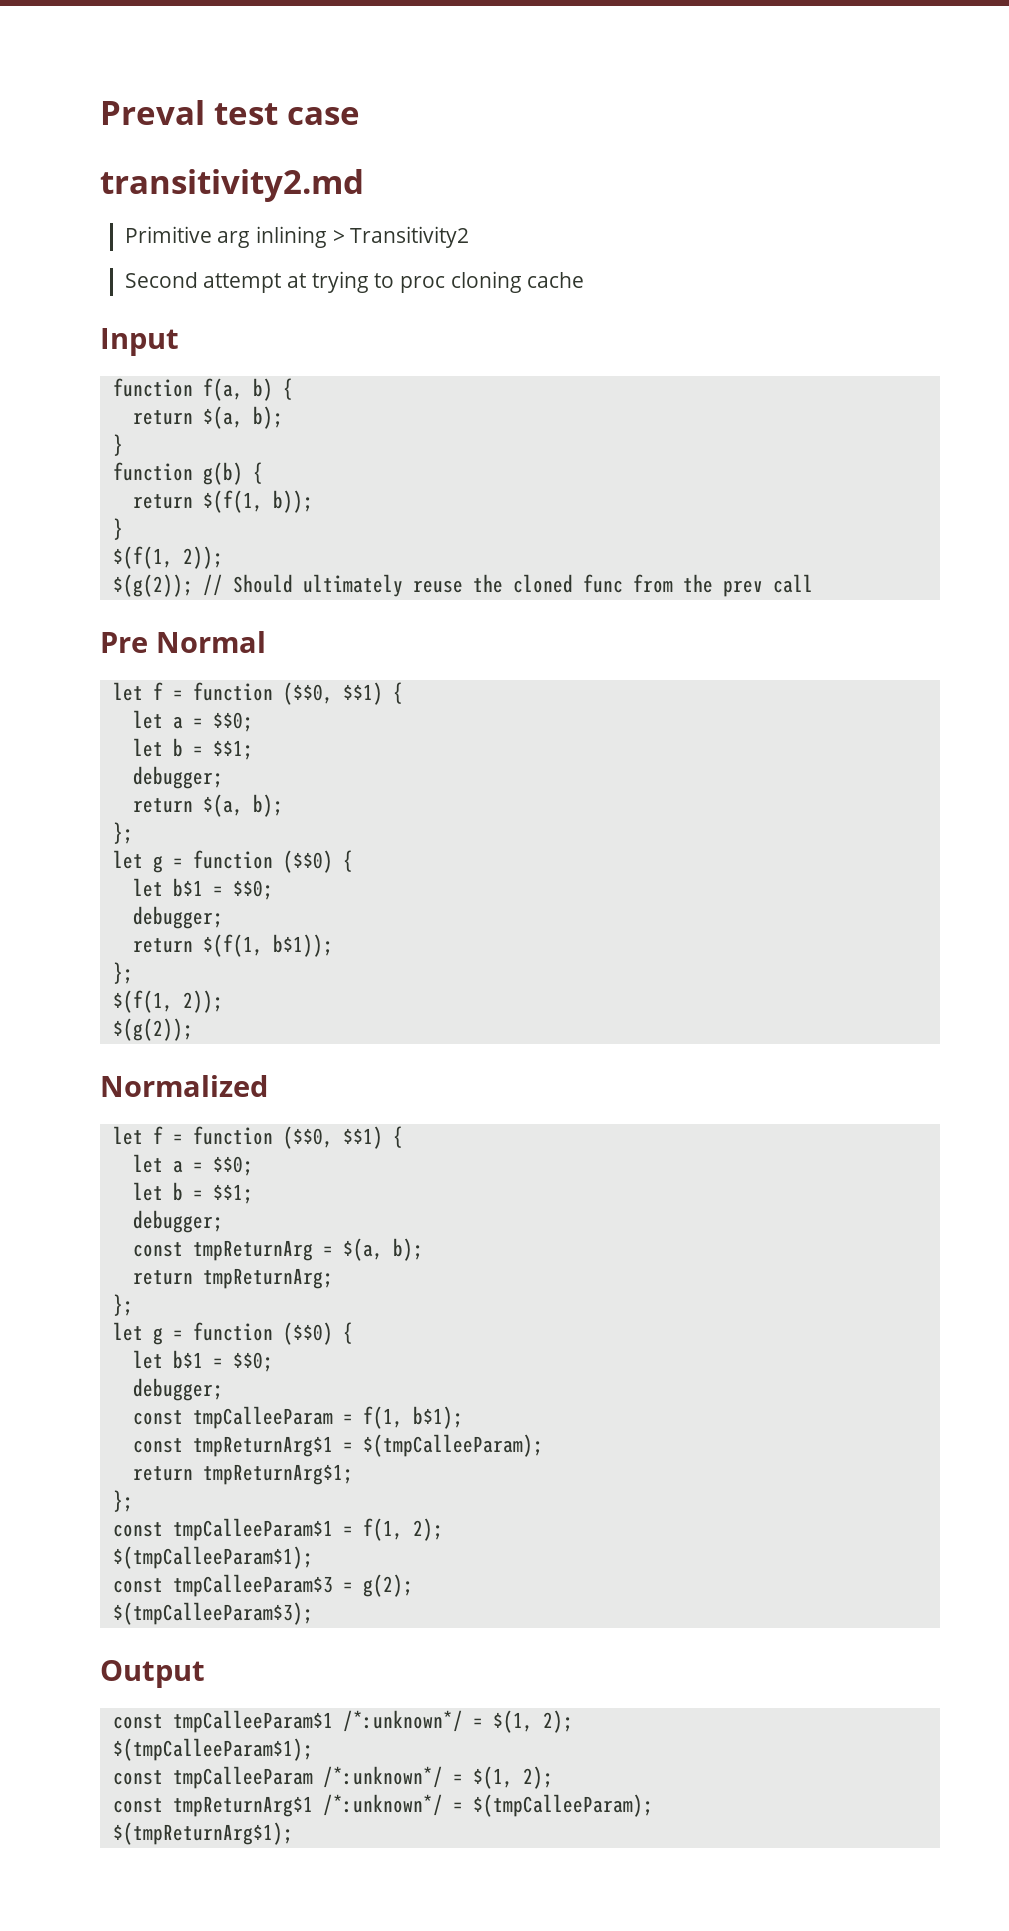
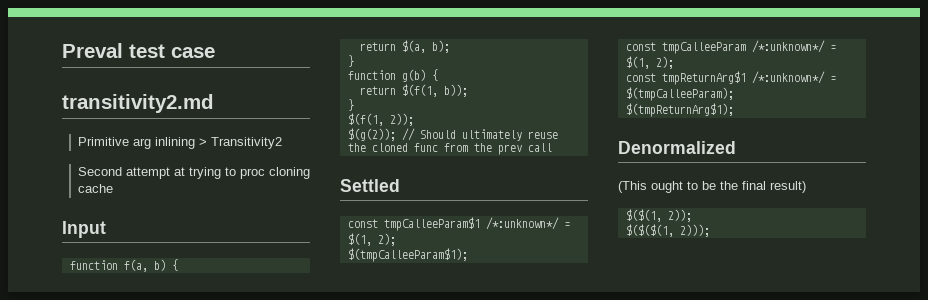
- Pre Normal
- let f = function ($$0, $$1) {
- let a = $$0;
- let b = $$1;
- debugger;
- return $(a, b);
- };
- let g = function ($$0) {
- let b$1 = $$0;
- debugger;
- return $(f(1, b$1));
- };
- $(f(1, 2));
- $(g(2));
- Normalized
- let f = function ($$0, $$1) {
- let a = $$0;
- let b = $$1;
- debugger;
- const tmpReturnArg = $(a, b);
- return tmpReturnArg;
- };
- let g = function ($$0) {
- let b$1 = $$0;
- debugger;
- const tmpCalleeParam = f(1, b$1);
- const tmpReturnArg$1 = $(tmpCalleeParam);
- return tmpReturnArg$1;
- };
- const tmpCalleeParam$1 = f(1, 2);
- $(tmpCalleeParam$1);
- const tmpCalleeParam$3 = g(2);
- $(tmpCalleeParam$3);
- Output
+ Settled
+ Denormalized
+ (This ought to be the final result)
+ $($(1, 2));
+ $($($(1, 2)));

